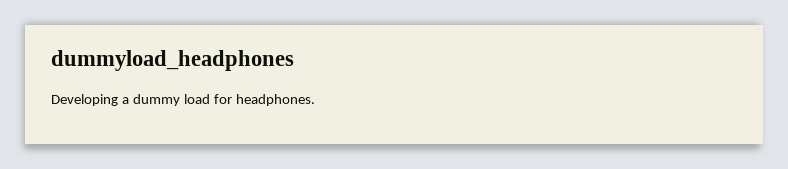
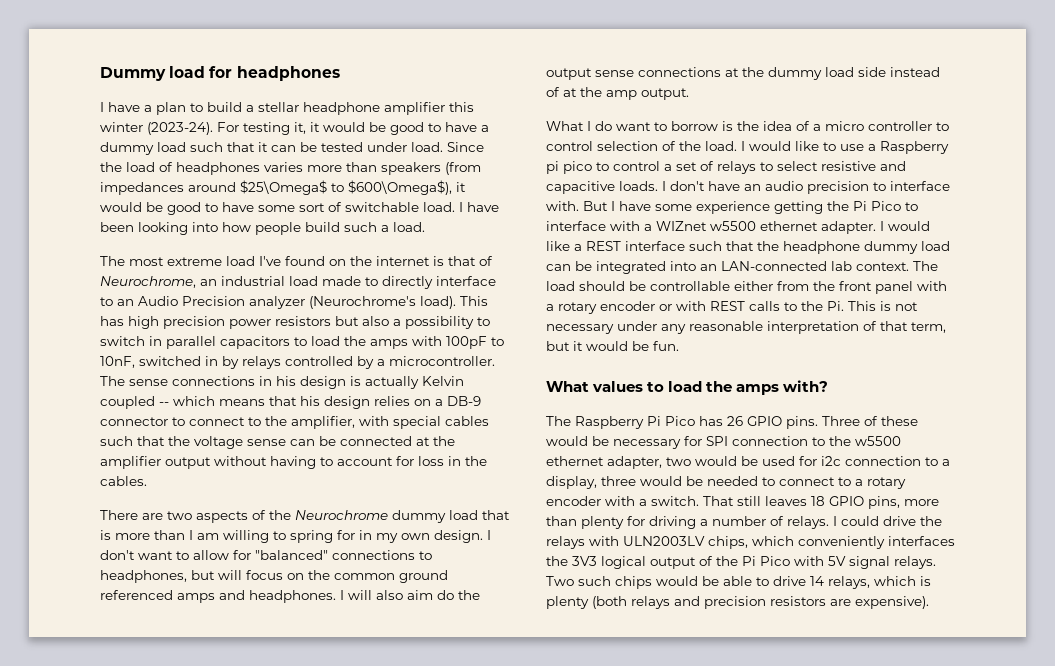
- dummyload_headphones
- Developing a dummy load for headphones.
+ Dummy load for headphones
+ I have a plan to build a stellar headphone amplifier this winter (2023-24). For testing it, it would be good to have a dummy load such that it can be tested under load. Since the load of headphones varies more than speakers (from impedances around $25\Omega$ to $600\Omega$), it would be good to have some sort of switchable load. I have been looking into how people build such a load.
+ The most extreme load I've found on the internet is that of Neurochrome, an industrial load made to directly interface to an Audio Precision analyzer (Neurochrome's load). This has high precision power resistors but also a possibility to switch in parallel capacitors to load the amps with 100pF to 10nF, switched in by relays controlled by a microcontroller. The sense connections in his design is actually Kelvin coupled -- which means that his design relies on a DB-9 connector to connect to the amplifier, with special cables such that the voltage sense can be connected at the amplifier output without having to account for loss in the cables.
+ There are two aspects of the Neurochrome dummy load that is more than I am willing to spring for in my own design. I don't want to allow for "balanced" connections to headphones, but will focus on the common ground referenced amps and headphones. I will also aim do the output sense connections at the dummy load side instead of at the amp output.
+ What I do want to borrow is the idea of a micro controller to control selection of the load. I would like to use a Raspberry pi pico to control a set of relays to select resistive and capacitive loads. I don't have an audio precision to interface with. But I have some experience getting the Pi Pico to interface with a WIZnet w5500 ethernet adapter. I would like a REST interface such that the headphone dummy load can be integrated into an LAN-connected lab context. The load should be controllable either from the front panel with a rotary encoder or with REST calls to the Pi. This is not necessary under any reasonable interpretation of that term, but it would be fun.
+ What values to load the amps with?
+ The Raspberry Pi Pico has 26 GPIO pins. Three of these would be necessary for SPI connection to the w5500 ethernet adapter, two would be used for i2c connection to a display, three would be needed to connect to a rotary encoder with a switch. That still leaves 18 GPIO pins, more than plenty for driving a number of relays. I could drive the relays with ULN2003LV chips, which conveniently interfaces the 3V3 logical output of the Pi Pico with 5V signal relays. Two such chips would be able to drive 14 relays, which is plenty (both relays and precision resistors are expensive).

